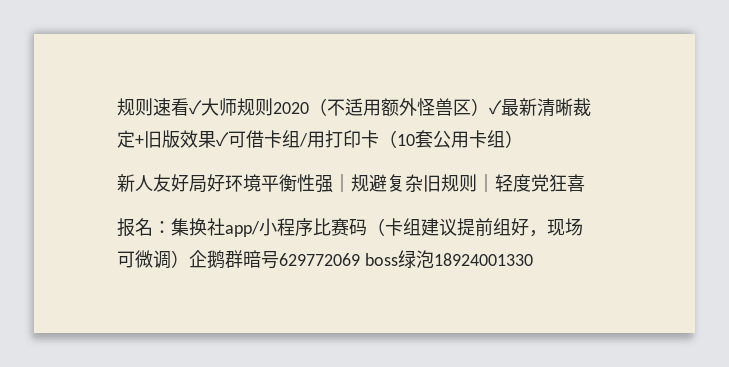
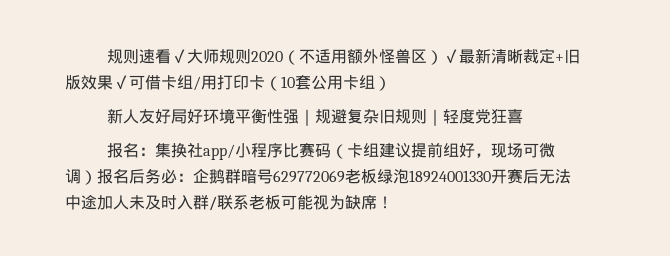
- 报名：集换社app/小程序比赛码（卡组建议提前组好，现场可微调）企鹅群暗号629772069 boss绿泡18924001330
+ 报名：集换社app/小程序比赛码（卡组建议提前组好，现场可微调）报名后务必：企鹅群暗号629772069老板绿泡18924001330开赛后无法中途加人未及时入群/联系老板可能视为缺席！

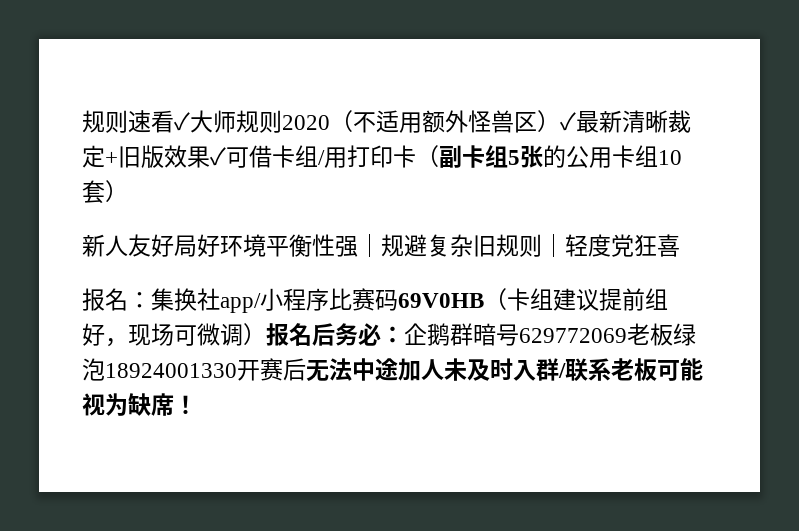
- 规则速看✓大师规则2020（不适用额外怪兽区）✓最新清晰裁定+旧版效果✓可借卡组/用打印卡（10套公用卡组）
+ 规则速看✓大师规则2020（不适用额外怪兽区）✓最新清晰裁定+旧版效果✓可借卡组/用打印卡（副卡组5张的公用卡组10套）
- 报名：集换社app/小程序比赛码（卡组建议提前组好，现场可微调）报名后务必：企鹅群暗号629772069老板绿泡18924001330开赛后无法中途加人未及时入群/联系老板可能视为缺席！
+ 报名：集换社app/小程序比赛码69V0HB（卡组建议提前组好，现场可微调）报名后务必：企鹅群暗号629772069老板绿泡18924001330开赛后无法中途加人未及时入群/联系老板可能视为缺席！

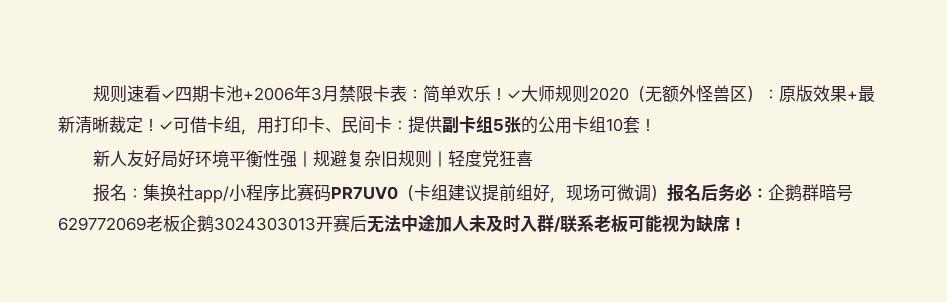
- 规则速看✓大师规则2020（不适用额外怪兽区）✓最新清晰裁定+旧版效果✓可借卡组/用打印卡（副卡组5张的公用卡组10套）
+ 规则速看✓四期卡池+2006年3月禁限卡表：简单欢乐！✓大师规则2020（无额外怪兽区）：原版效果+最新清晰裁定！✓可借卡组，用打印卡、民间卡：提供副卡组5张的公用卡组10套！
- 报名：集换社app/小程序比赛码69V0HB（卡组建议提前组好，现场可微调）报名后务必：企鹅群暗号629772069老板绿泡18924001330开赛后无法中途加人未及时入群/联系老板可能视为缺席！
+ 报名：集换社app/小程序比赛码PR7UV0（卡组建议提前组好，现场可微调）报名后务必：企鹅群暗号629772069老板企鹅3024303013开赛后无法中途加人未及时入群/联系老板可能视为缺席！

